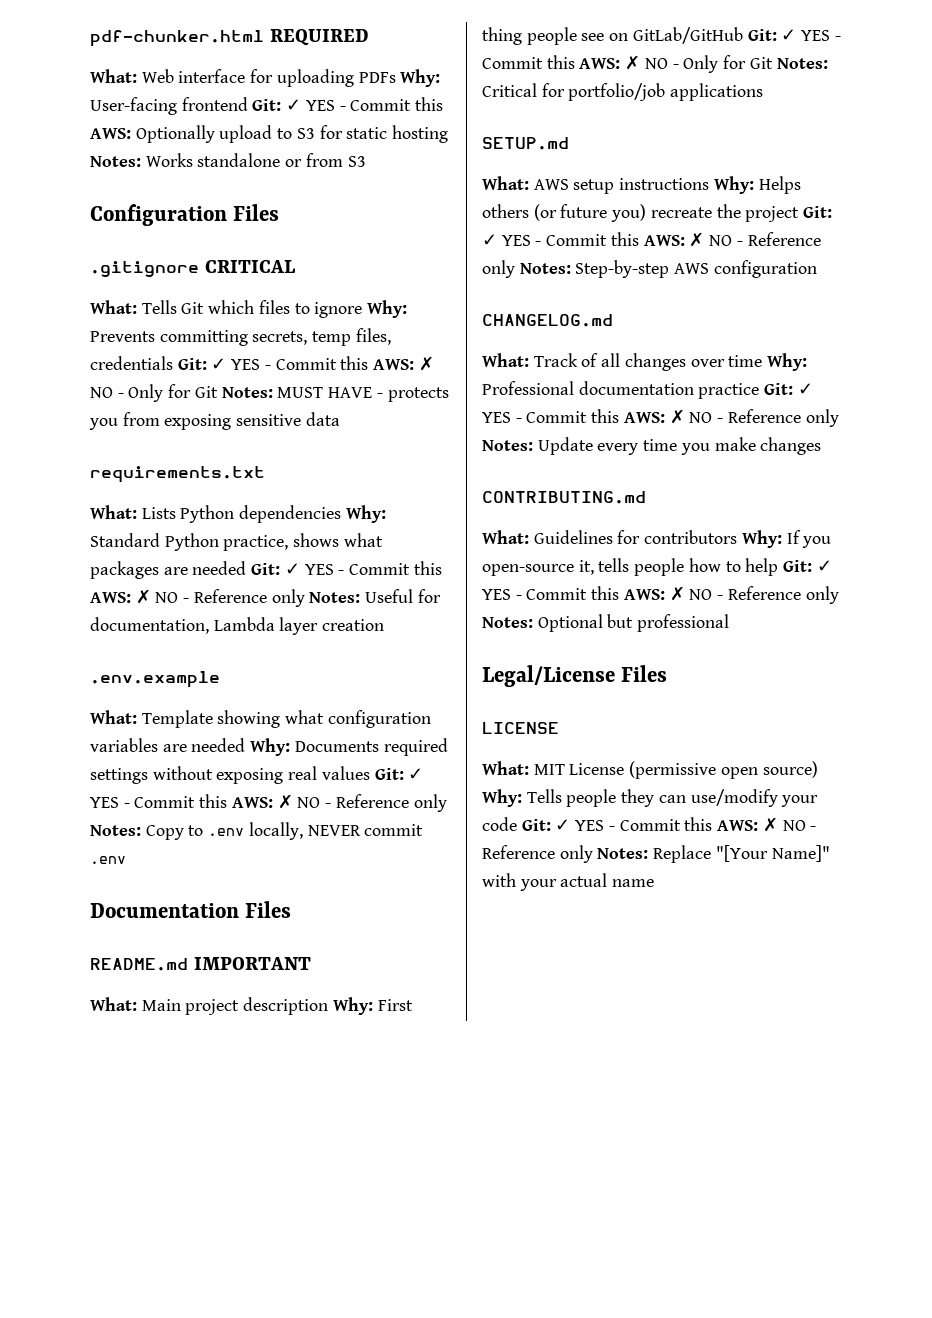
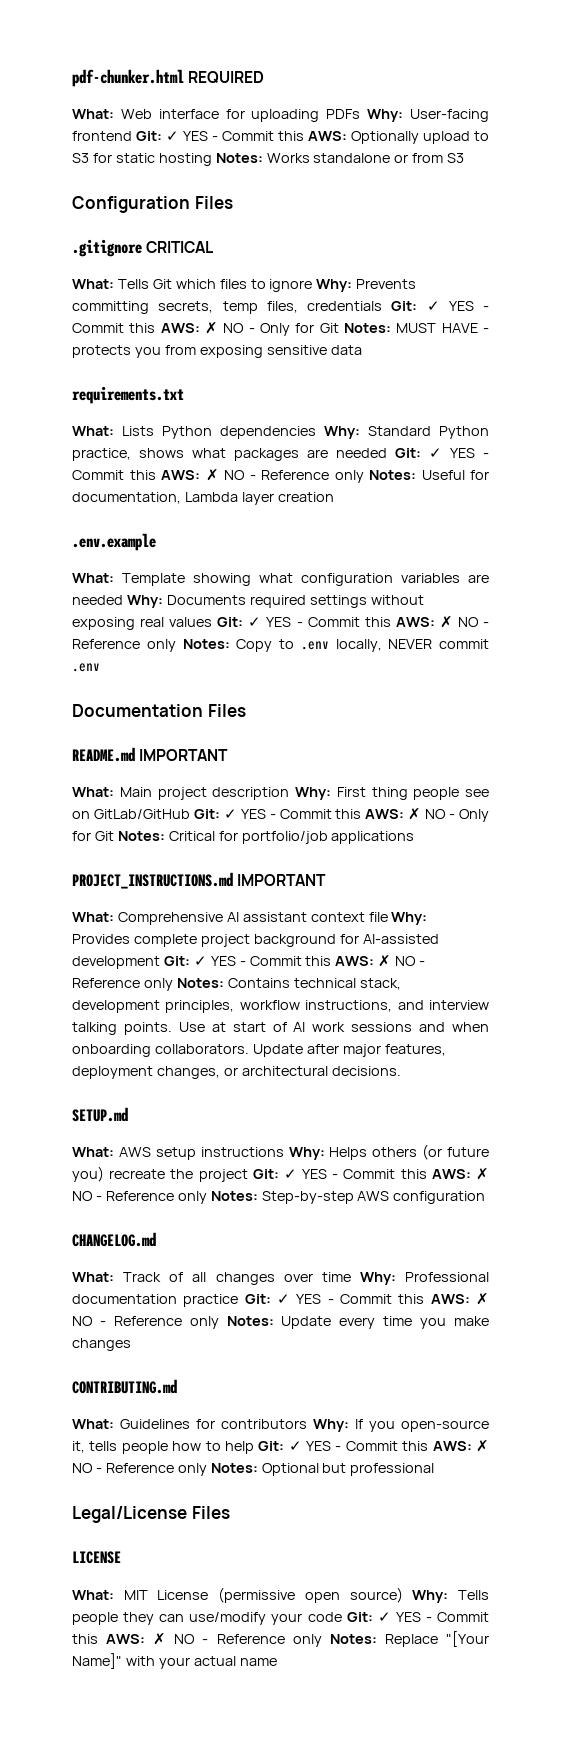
+ PROJECT_INSTRUCTIONS.md IMPORTANT
+ What: Comprehensive AI assistant context file Why: Provides complete project background for AI-assisted development Git: ✓ YES - Commit this AWS: ✗ NO - Reference only Notes: Contains technical stack, development principles, workflow instructions, and interview talking points. Use at start of AI work sessions and when onboarding collaborators. Update after major features, deployment changes, or architectural decisions.

